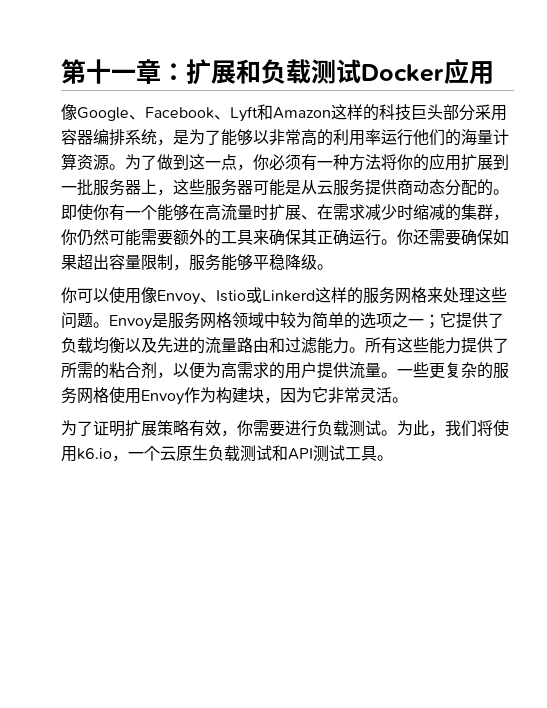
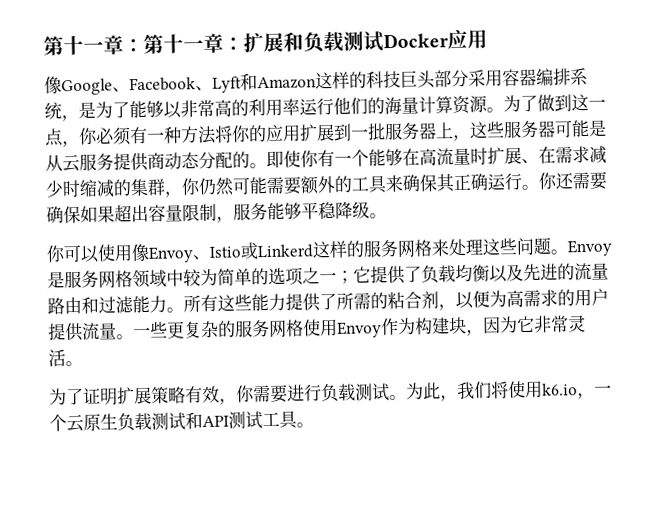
- 第十一章：扩展和负载测试Docker应用
+ 第十一章：第十一章：扩展和负载测试Docker应用

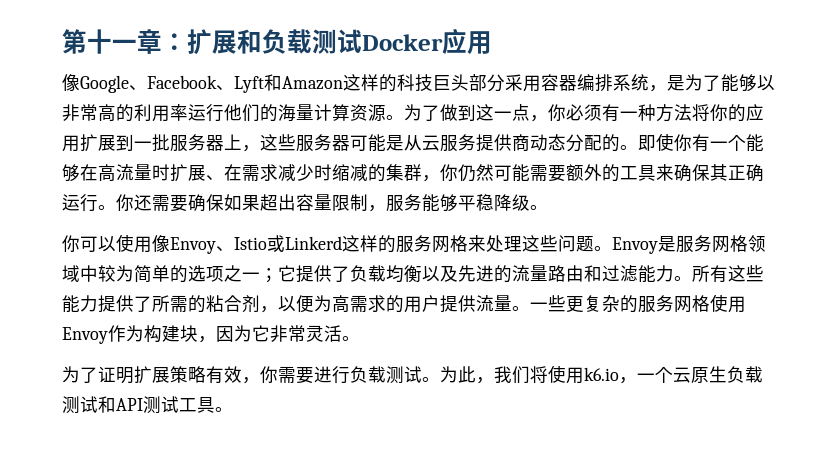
- 第十一章：第十一章：扩展和负载测试Docker应用
+ 第十一章：扩展和负载测试Docker应用

